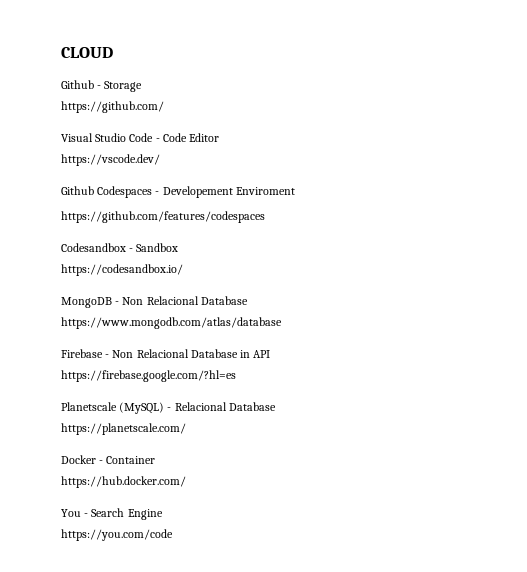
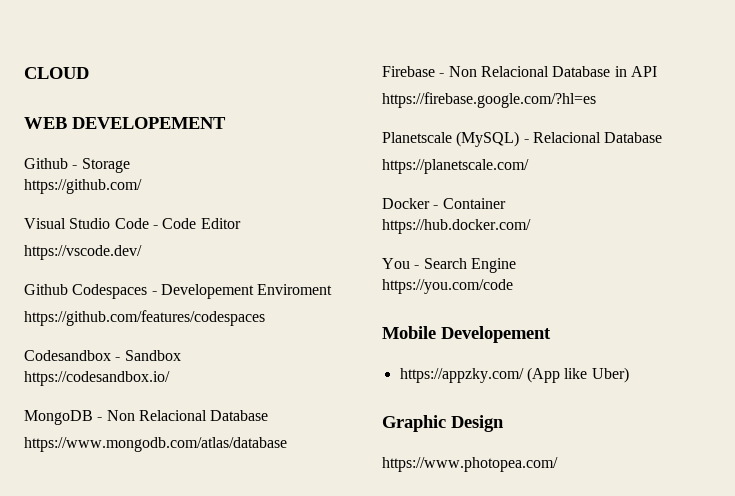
+ WEB DEVELOPEMENT
+ Mobile Developement
+ https://appzky.com/ (App like Uber)
+ Graphic Design
+ https://www.photopea.com/

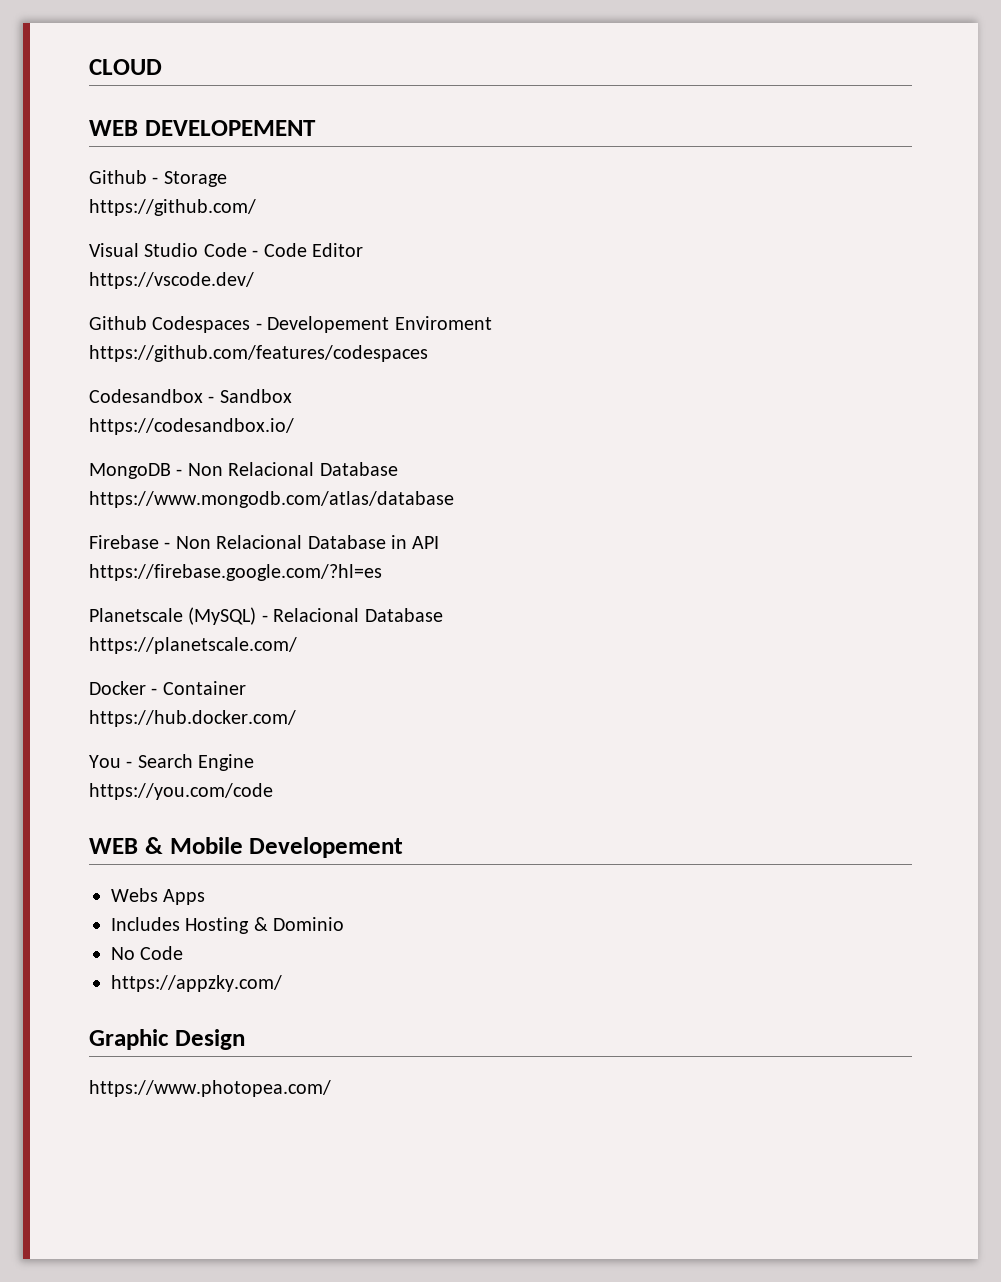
- Mobile Developement
+ WEB & Mobile Developement
- https://appzky.com/ (App like Uber)
+ Webs Apps
+ Includes Hosting & Dominio
+ No Code
+ https://appzky.com/

